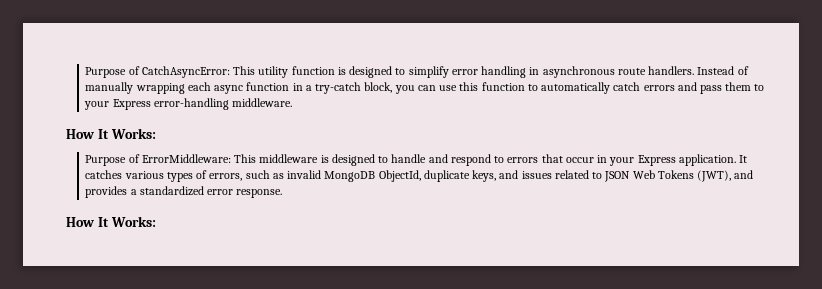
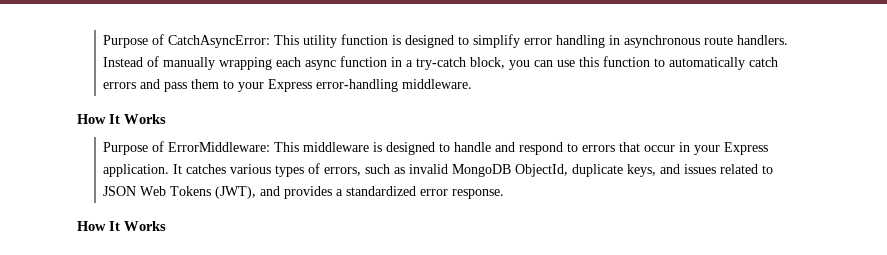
  Instead of manually wrapping each async function in a try-catch block, you can use this function to automatically catch errors and pass them to your Express error-handling middleware.
- How It Works:
+ How It Works
  It catches various types of errors, such as invalid MongoDB ObjectId, duplicate keys, and issues related to JSON Web Tokens (JWT), and provides a standardized error response.
- How It Works:
+ How It Works

